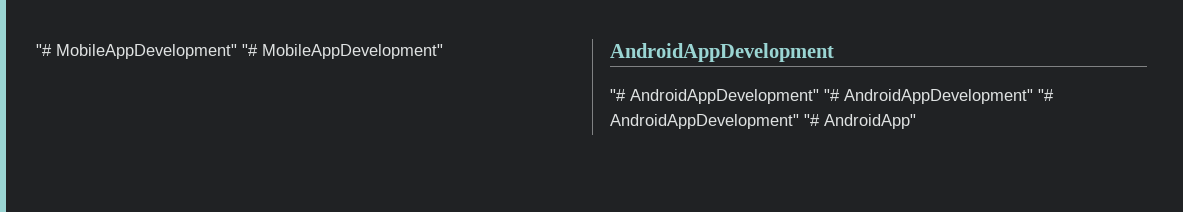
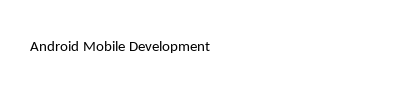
- "# MobileAppDevelopment" "# MobileAppDevelopment"
- AndroidAppDevelopment
- "# AndroidAppDevelopment" "# AndroidAppDevelopment" "# AndroidAppDevelopment" "# AndroidApp"
+ Android Mobile Development

